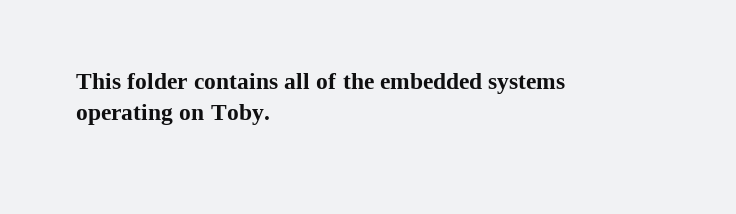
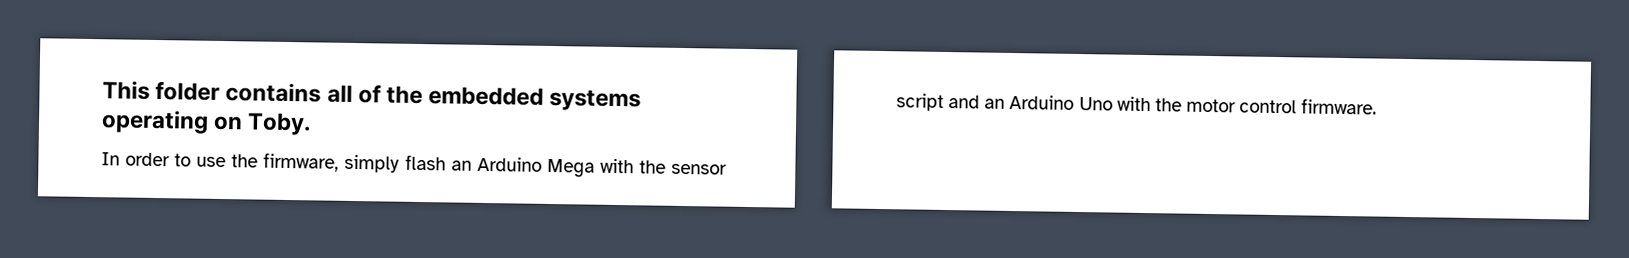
+ In order to use the firmware, simply flash an Arduino Mega with the sensor script and an Arduino Uno with the motor control firmware.

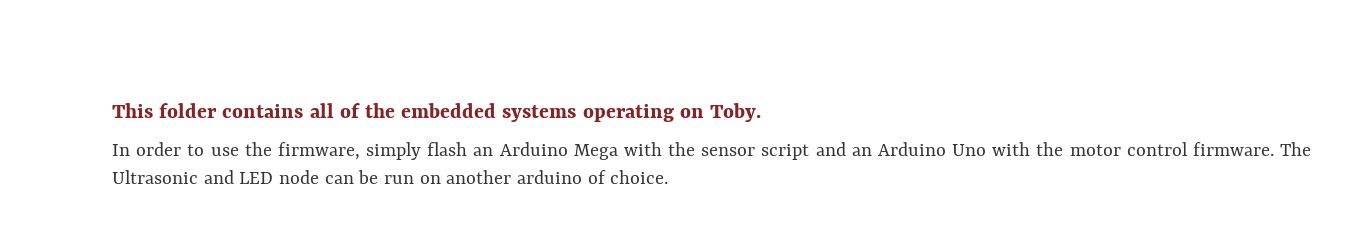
+ The Ultrasonic and LED node can be run on another arduino of choice.

